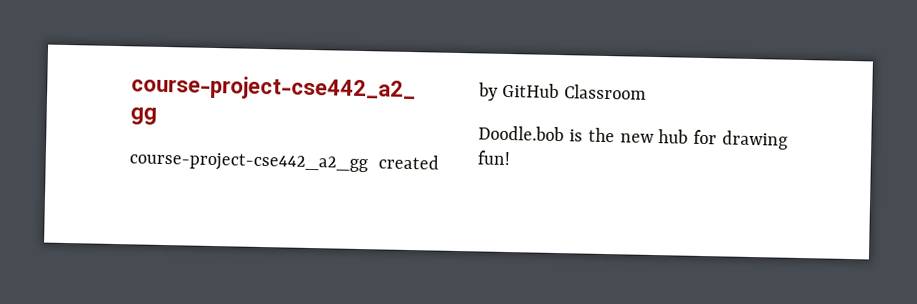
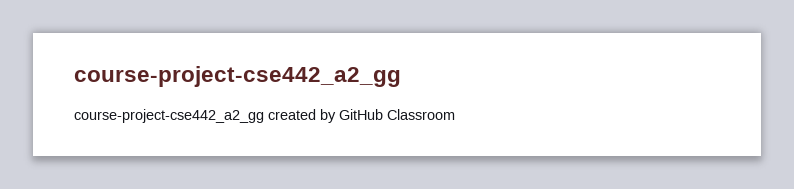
- Doodle.bob is the new hub for drawing fun!

